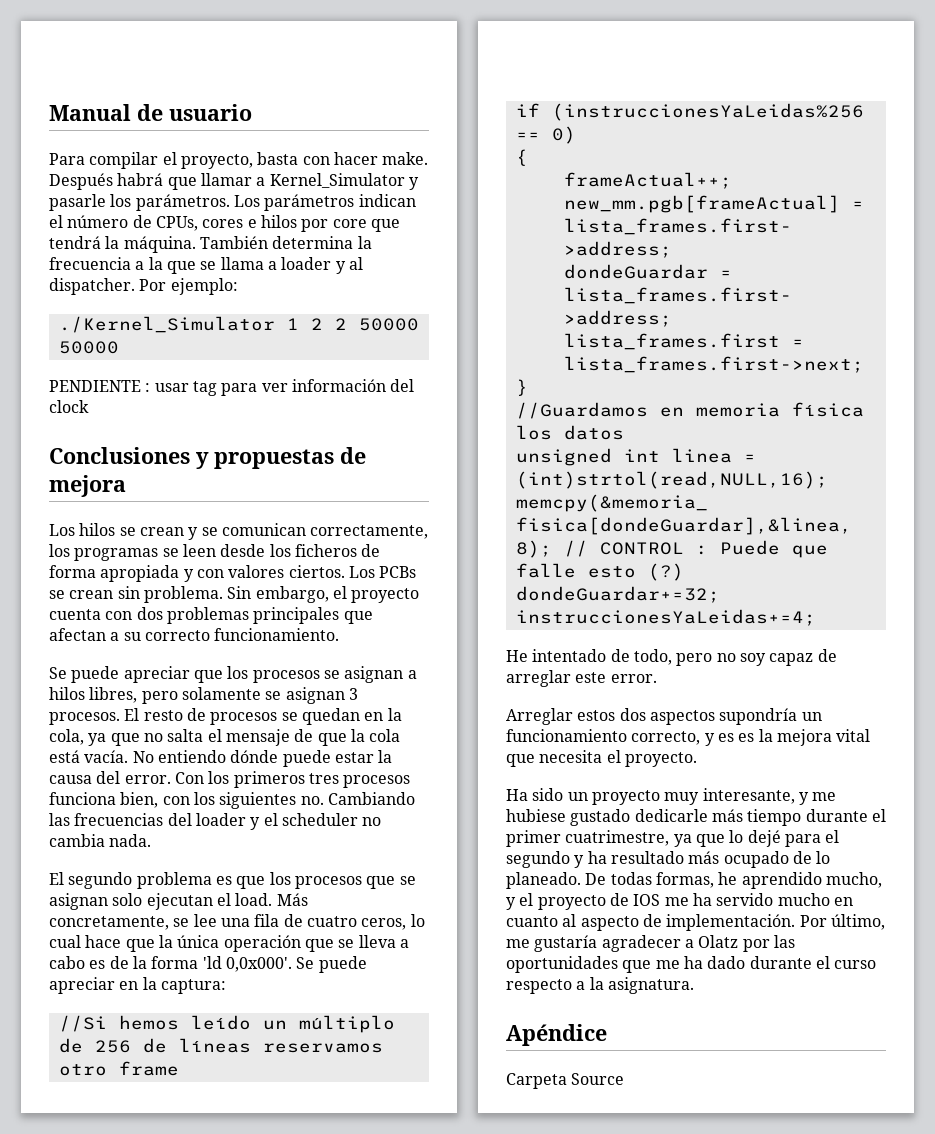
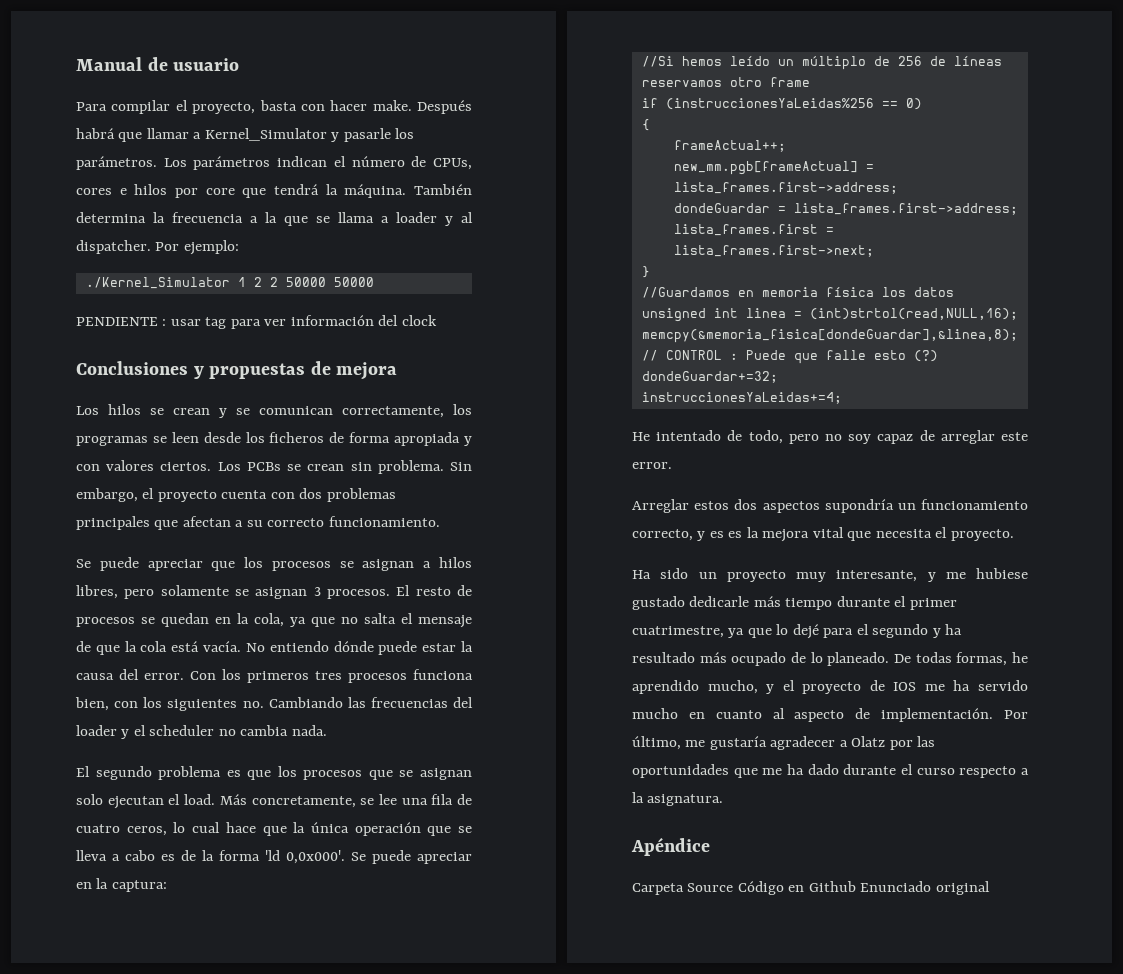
- Carpeta Source
+ Carpeta Source Código en Github Enunciado original

